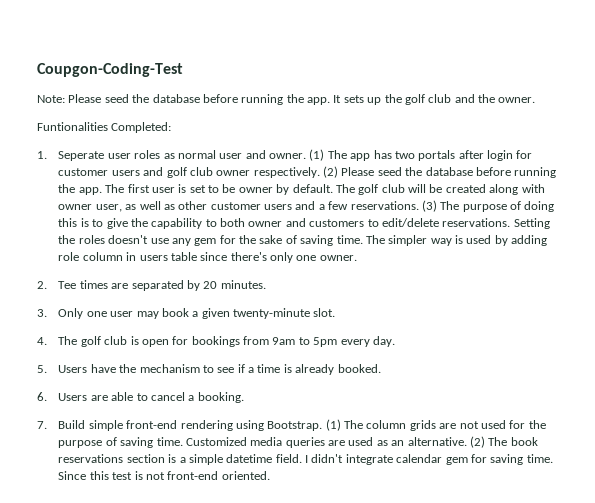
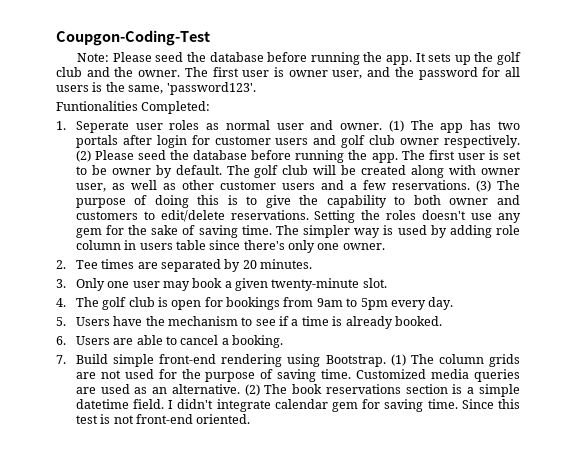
+ The first user is owner user, and the password for all users is the same, 'password123'.

